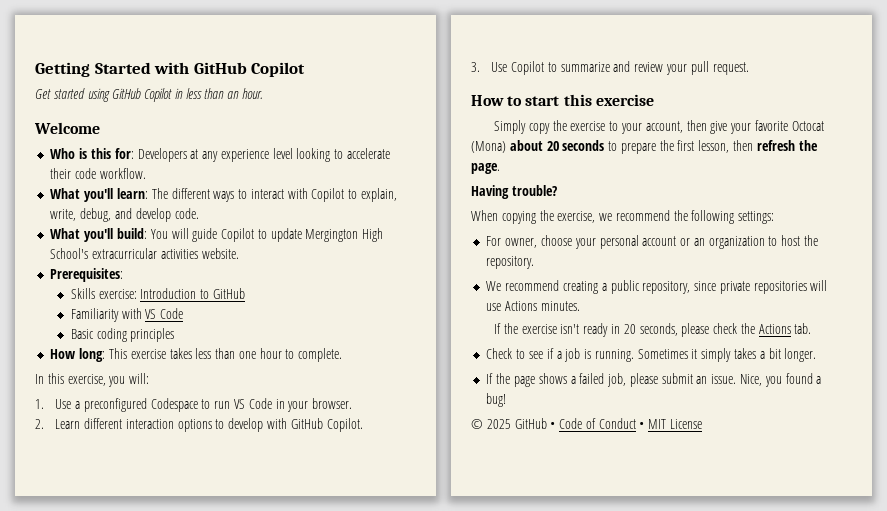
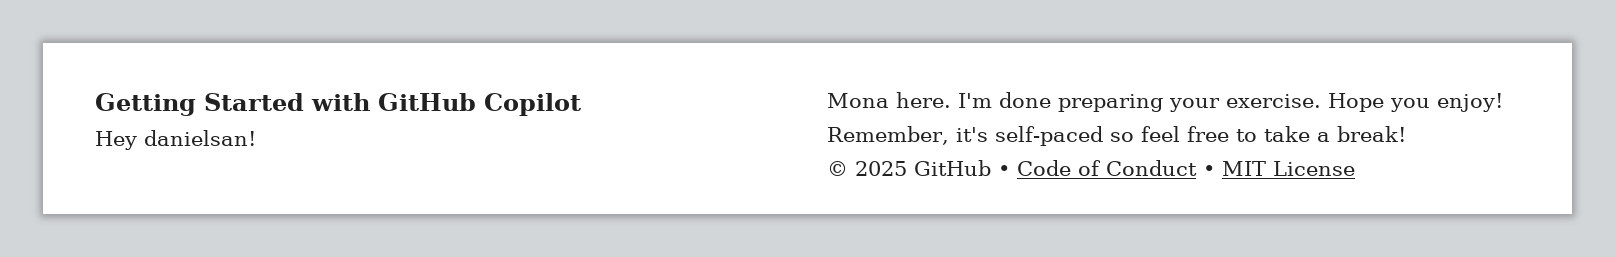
- Get started using GitHub Copilot in less than an hour.
- Welcome
- Who is this for: Developers at any experience level looking to accelerate their code workflow.
- What you'll learn: The different ways to interact with Copilot to explain, write, debug, and develop code.
- What you'll build: You will guide Copilot to update Mergington High School's extracurricular activities website.
- Prerequisites:
- Skills exercise: Introduction to GitHub
- Familiarity with VS Code
- Basic coding principles
- How long: This exercise takes less than one hour to complete.
- In this exercise, you will:
- 1. Use a preconfigured Codespace to run VS Code in your browser.
- 2. Learn different interaction options to develop with GitHub Copilot.
- 3. Use Copilot to summarize and review your pull request.
- How to start this exercise
- Simply copy the exercise to your account, then give your favorite Octocat (Mona) about 20 seconds to prepare the first lesson, then refresh the page.
- Having trouble?
- When copying the exercise, we recommend the following settings:
- For owner, choose your personal account or an organization to host the repository.
- We recommend creating a public repository, since private repositories will use Actions minutes.
- If the exercise isn't ready in 20 seconds, please check the Actions tab.
- Check to see if a job is running. Sometimes it simply takes a bit longer.
- If the page shows a failed job, please submit an issue. Nice, you found a bug!
+ Hey danielsan!
+ Mona here. I'm done preparing your exercise. Hope you enjoy!
+ Remember, it's self-paced so feel free to take a break!

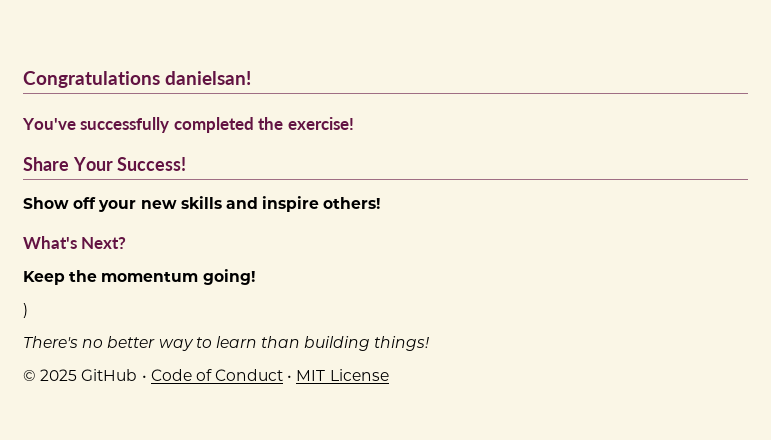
- Getting Started with GitHub Copilot
- Hey danielsan!
- Mona here. I'm done preparing your exercise. Hope you enjoy!
- Remember, it's self-paced so feel free to take a break!
+ Congratulations danielsan!
+ You've successfully completed the exercise!
+ Share Your Success!
+ Show off your new skills and inspire others!
+ What's Next?
+ Keep the momentum going!
+ )
+ There's no better way to learn than building things!

